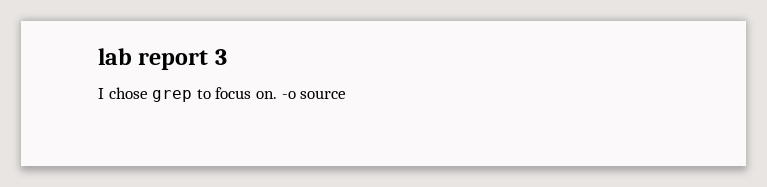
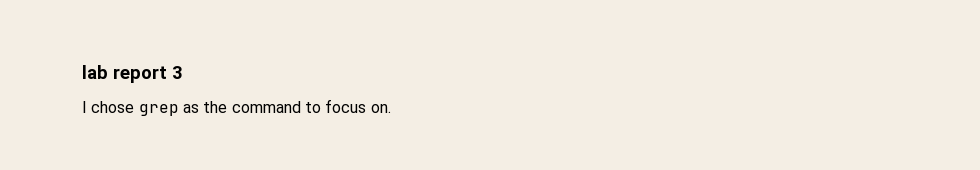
- I chose grep to focus on. -o source
+ I chose grep as the command to focus on.

